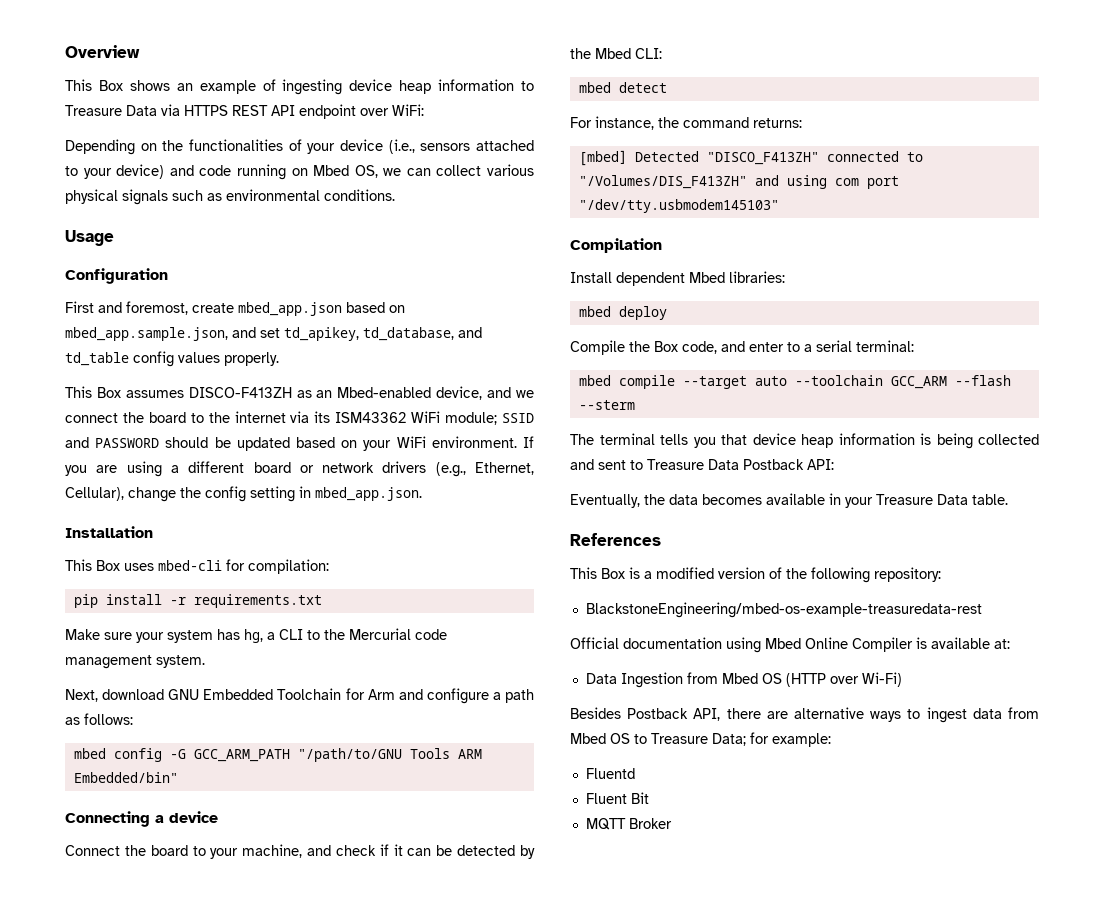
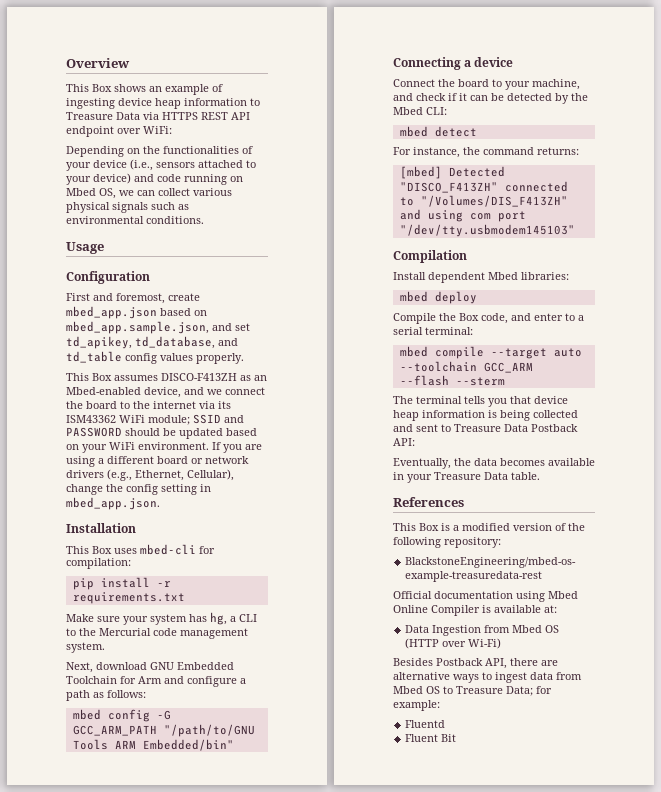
- MQTT Broker

